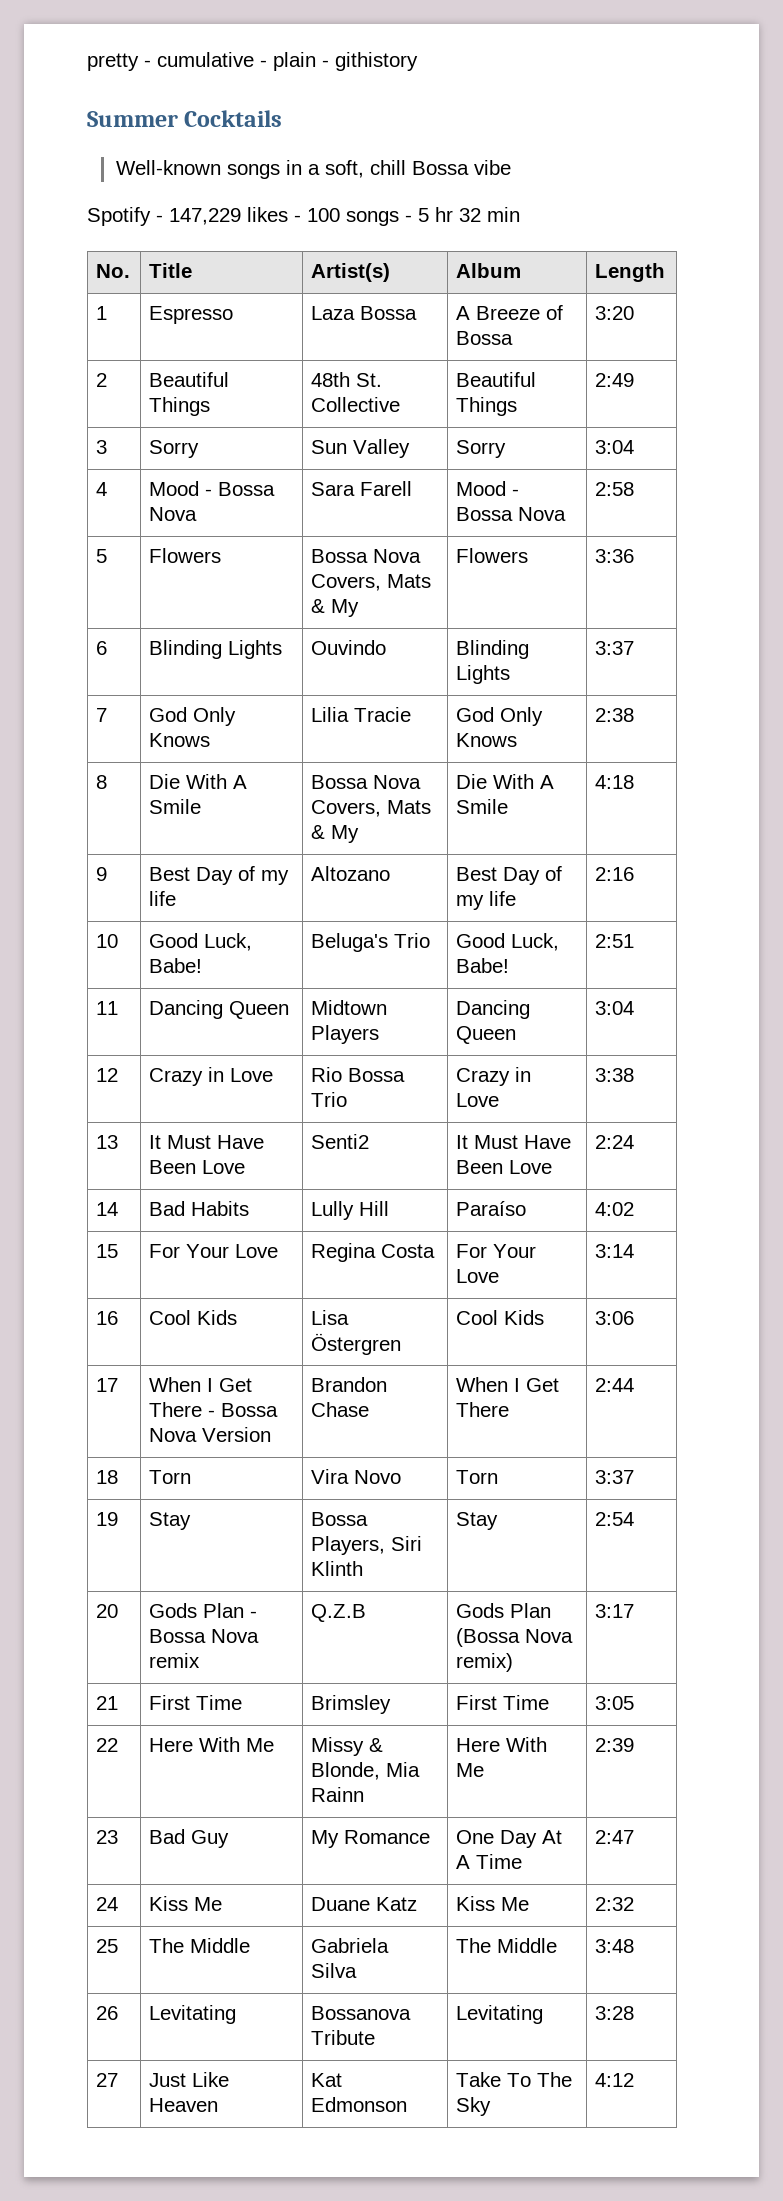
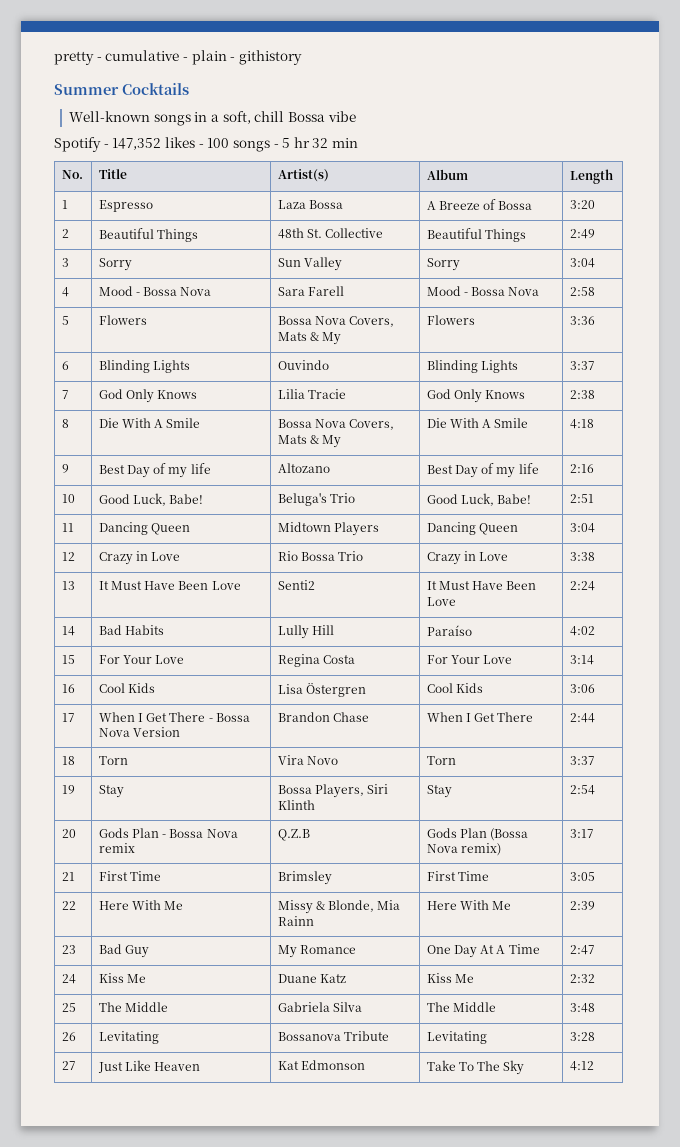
- Spotify - 147,229 likes - 100 songs - 5 hr 32 min
+ Spotify - 147,352 likes - 100 songs - 5 hr 32 min

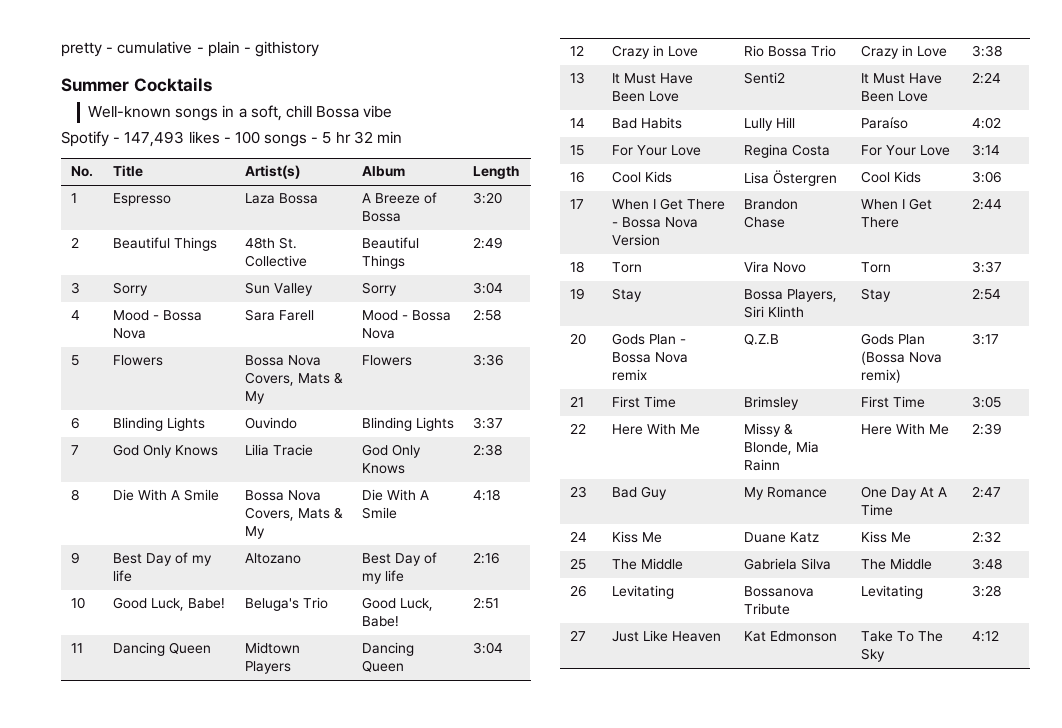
- Spotify - 147,352 likes - 100 songs - 5 hr 32 min
+ Spotify - 147,493 likes - 100 songs - 5 hr 32 min

